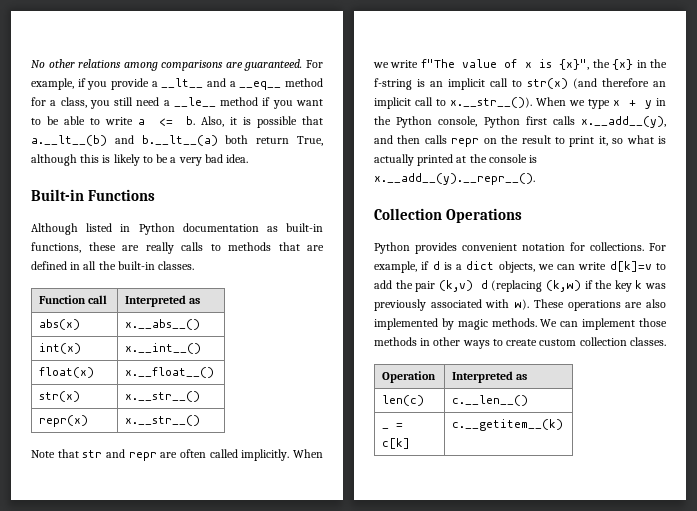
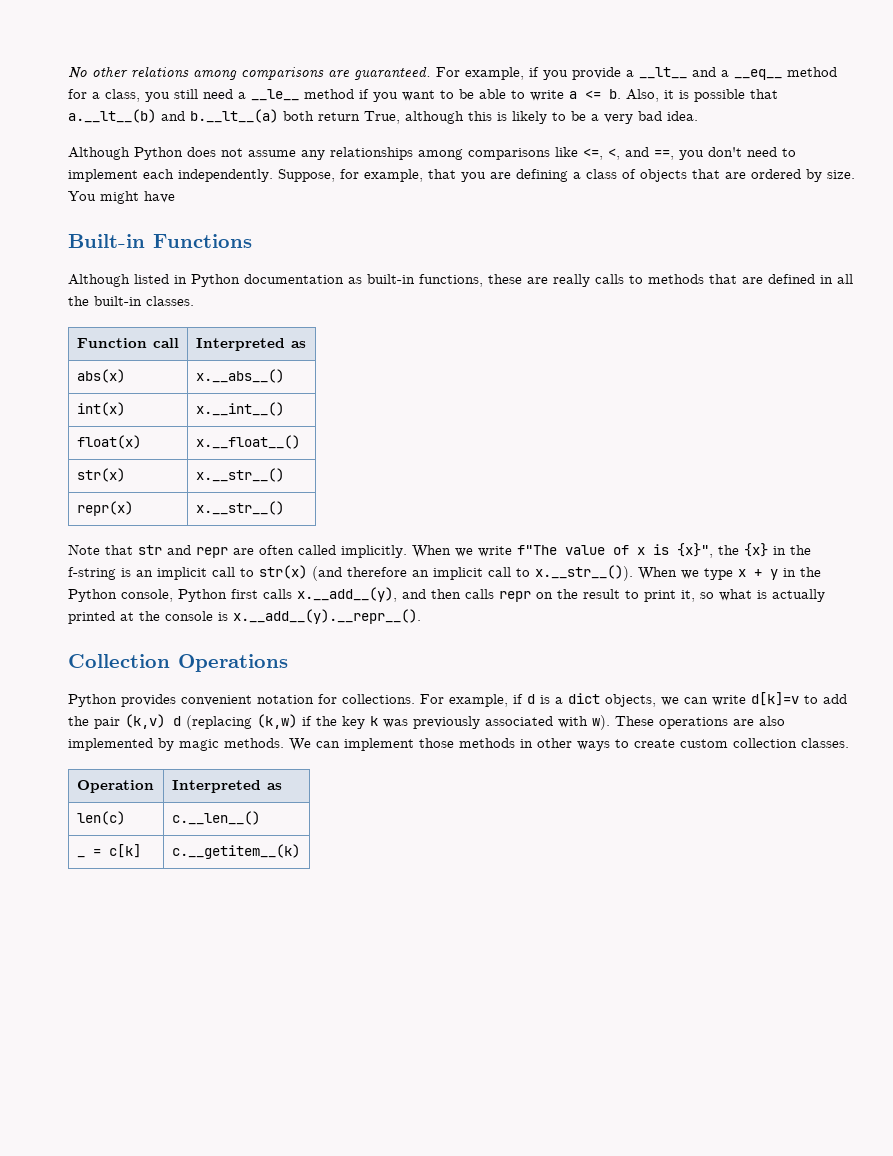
+ Although Python does not assume any relationships among comparisons like <=, <, and ==, you don't need to implement each independently. Suppose, for example, that you are defining a class of objects that are ordered by size. You might have

